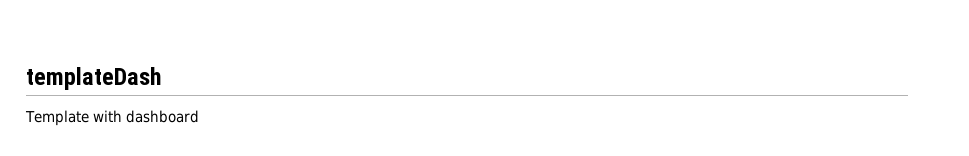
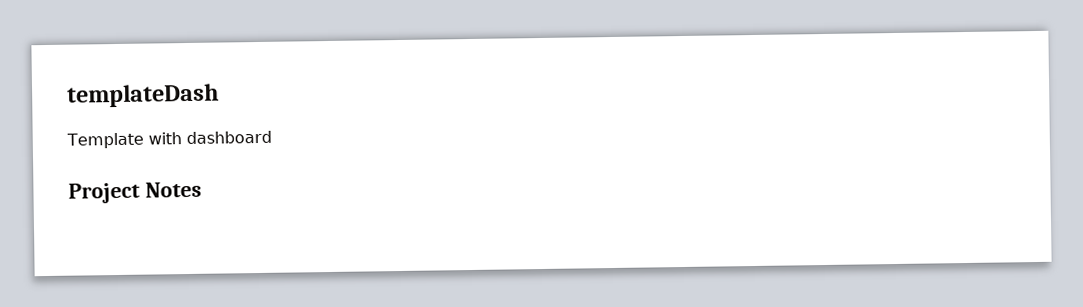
+ Project Notes

